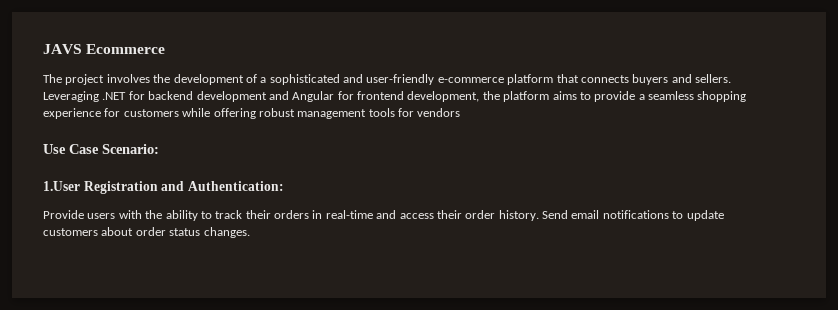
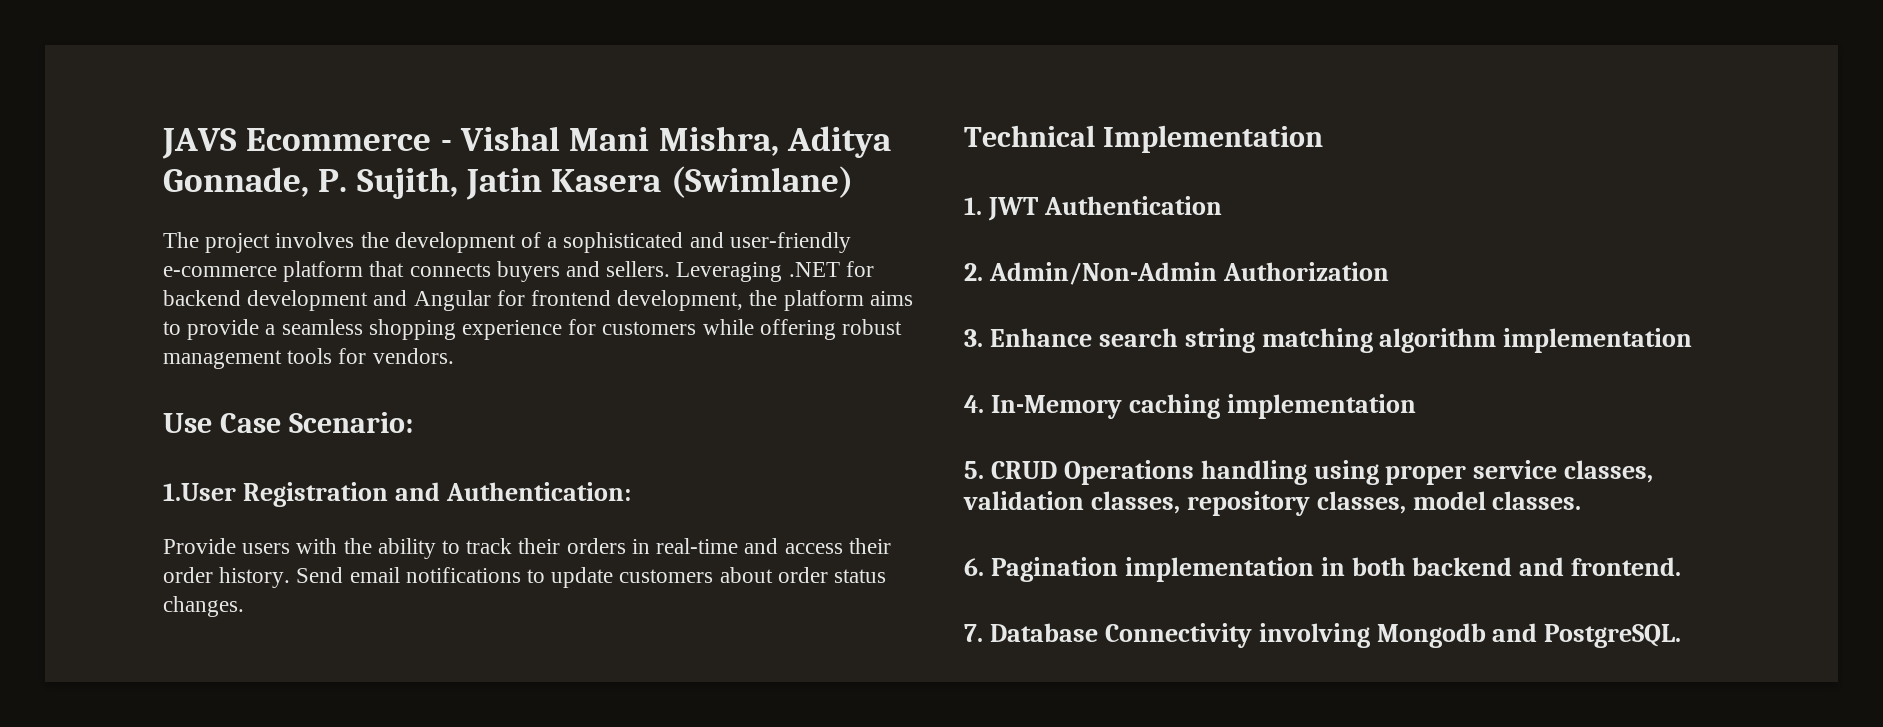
- JAVS Ecommerce
+ JAVS Ecommerce - Vishal Mani Mishra, Aditya Gonnade, P. Sujith, Jatin Kasera (Swimlane)
- Leveraging .NET for backend development and Angular for frontend development, the platform aims to provide a seamless shopping experience for customers while offering robust management tools for vendors
+ Leveraging .NET for backend development and Angular for frontend development, the platform aims to provide a seamless shopping experience for customers while offering robust management tools for vendors.
+ Technical Implementation
+ 1. JWT Authentication
+ 2. Admin/Non-Admin Authorization
+ 3. Enhance search string matching algorithm implementation
+ 4. In-Memory caching implementation
+ 5. CRUD Operations handling using proper service classes, validation classes, repository classes, model classes.
+ 6. Pagination implementation in both backend and frontend.
+ 7. Database Connectivity involving Mongodb and PostgreSQL.

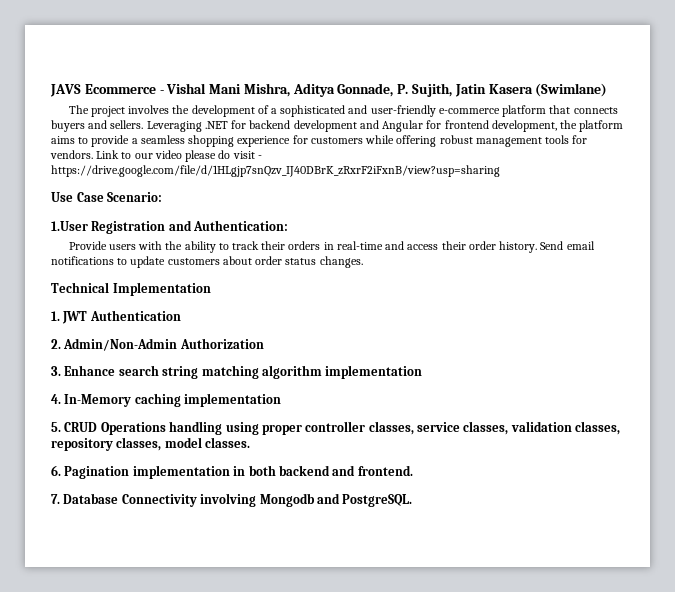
+ Link to our video please do visit - https://drive.google.com/file/d/1HLgjp7snQzv_IJ40DBrK_zRxrF2iFxnB/view?usp=sharing
- 5. CRUD Operations handling using proper service classes, validation classes, repository classes, model classes.
+ 5. CRUD Operations handling using proper controller classes, service classes, validation classes, repository classes, model classes.

